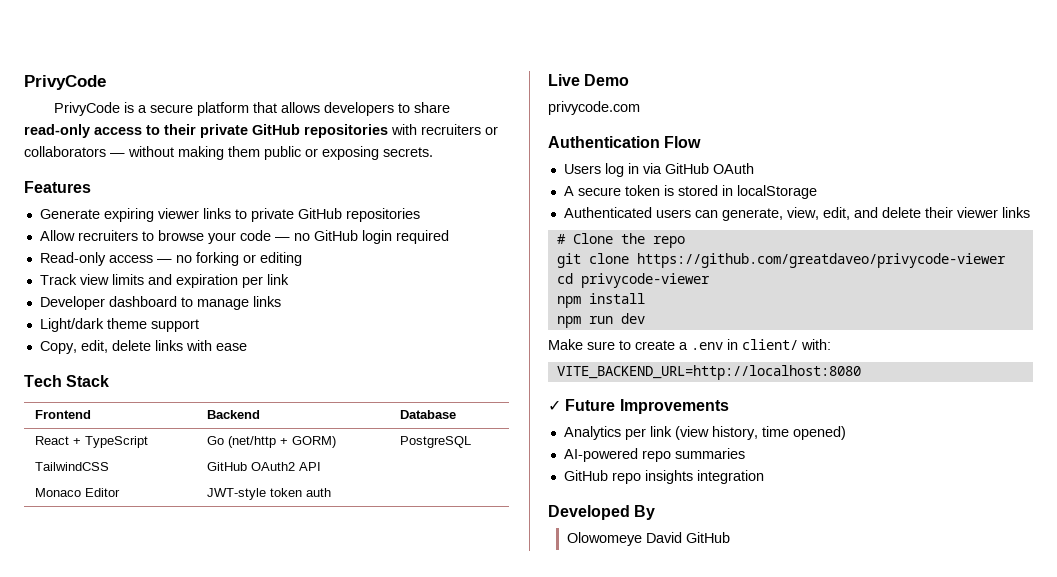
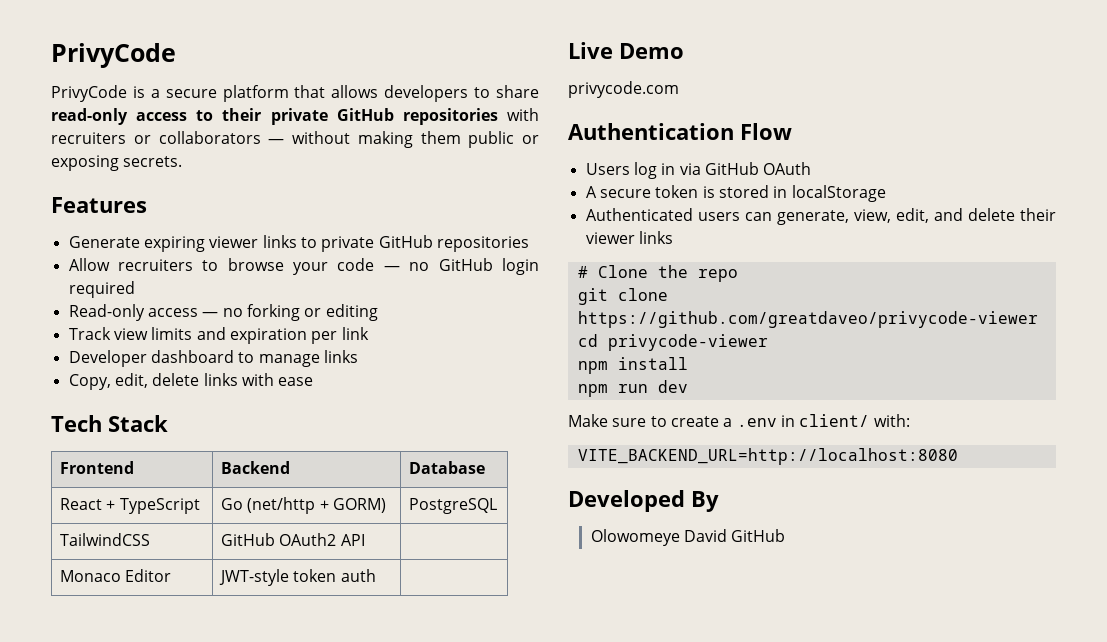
- Light/dark theme support
- ✓ Future Improvements
- Analytics per link (view history, time opened)
- AI-powered repo summaries
- GitHub repo insights integration

